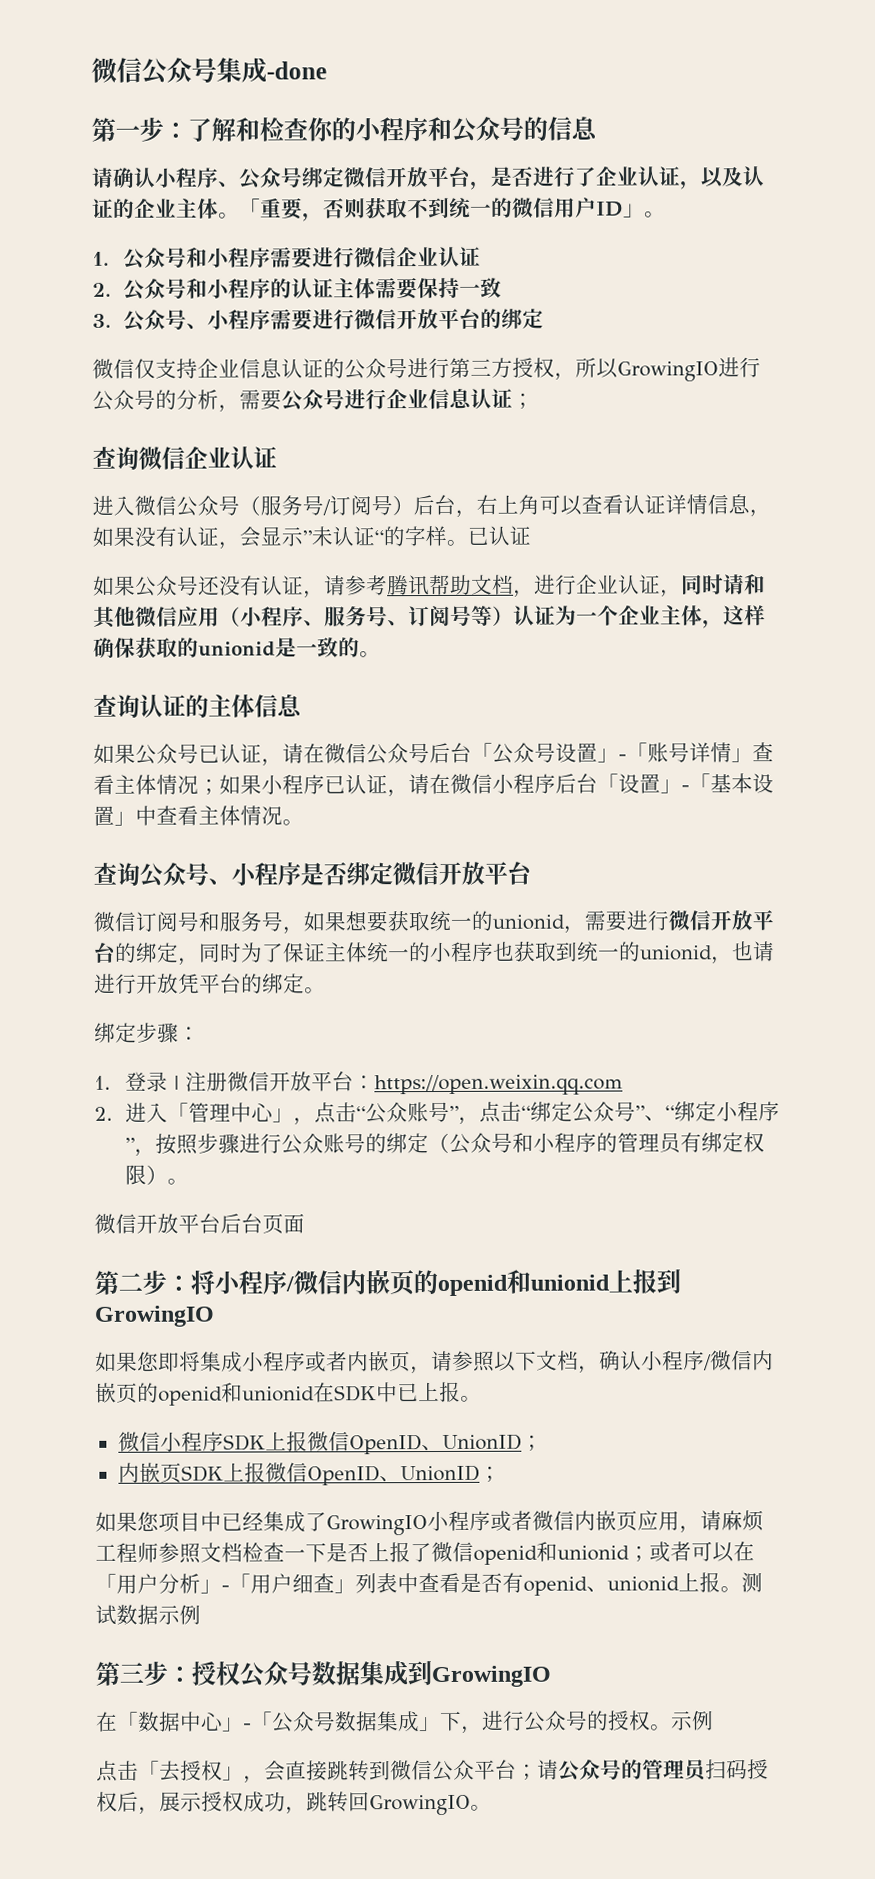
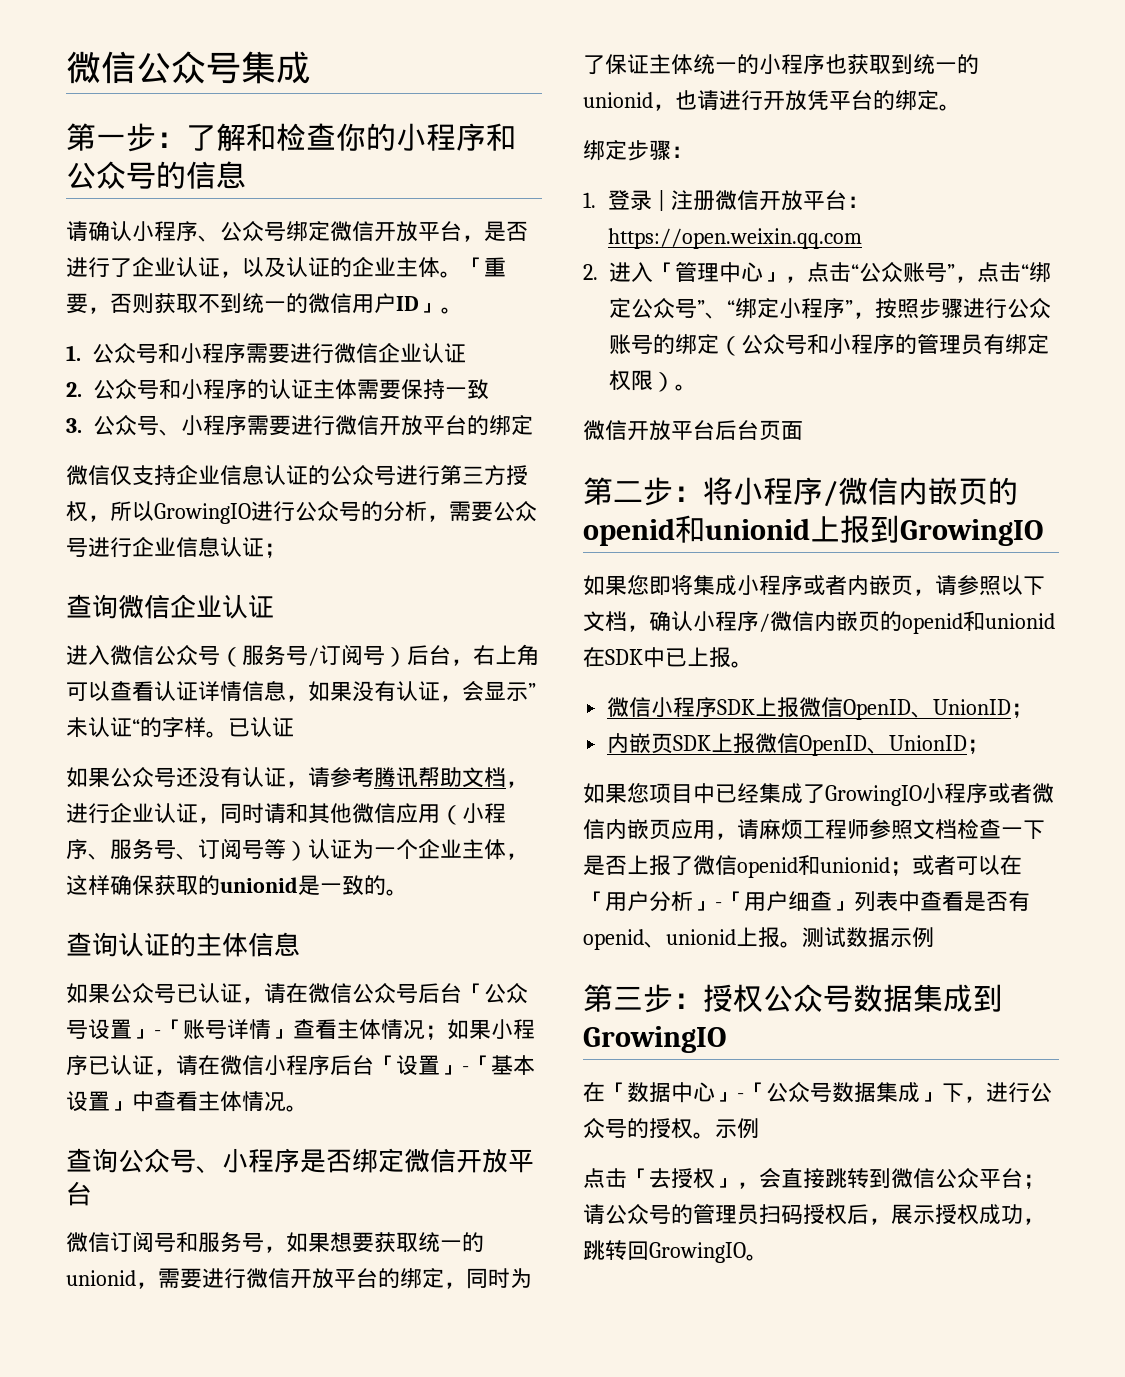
- 微信公众号集成-done
+ 微信公众号集成

